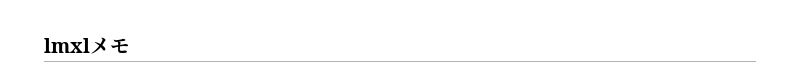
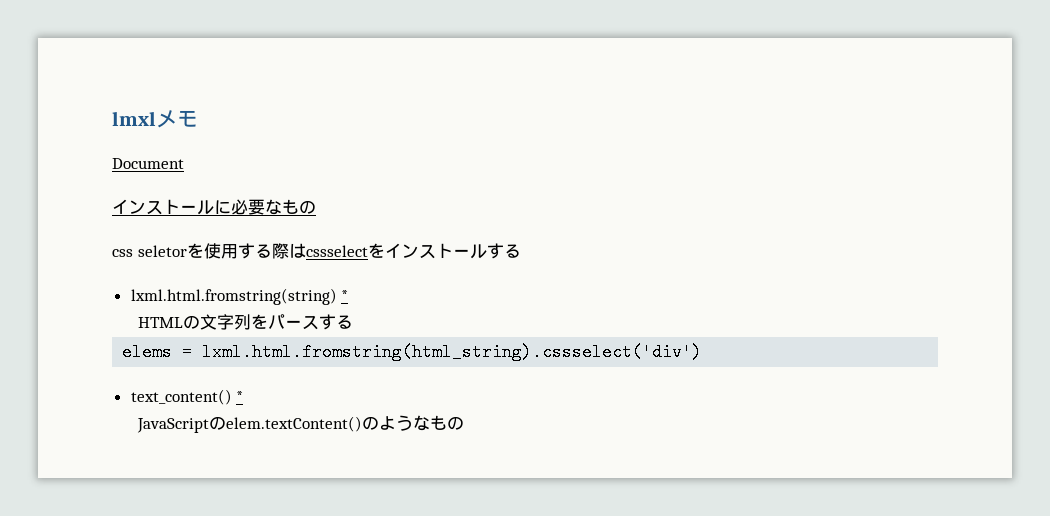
+ Document
+ インストールに必要なもの
+ css seletorを使用する際はcssselectをインストールする
+ lxml.html.fromstring(string) *
+ HTMLの文字列をパースする
+ elems = lxml.html.fromstring(html_string).cssselect('div')
+ text_content() *
+ JavaScriptのelem.textContent()のようなもの

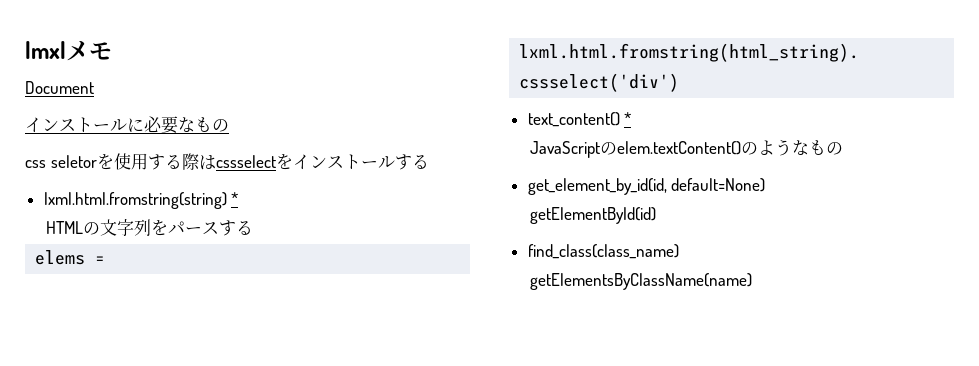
+ get_element_by_id(id, default=None)
+ getElementById(id)
+ find_class(class_name)
+ getElementsByClassName(name)

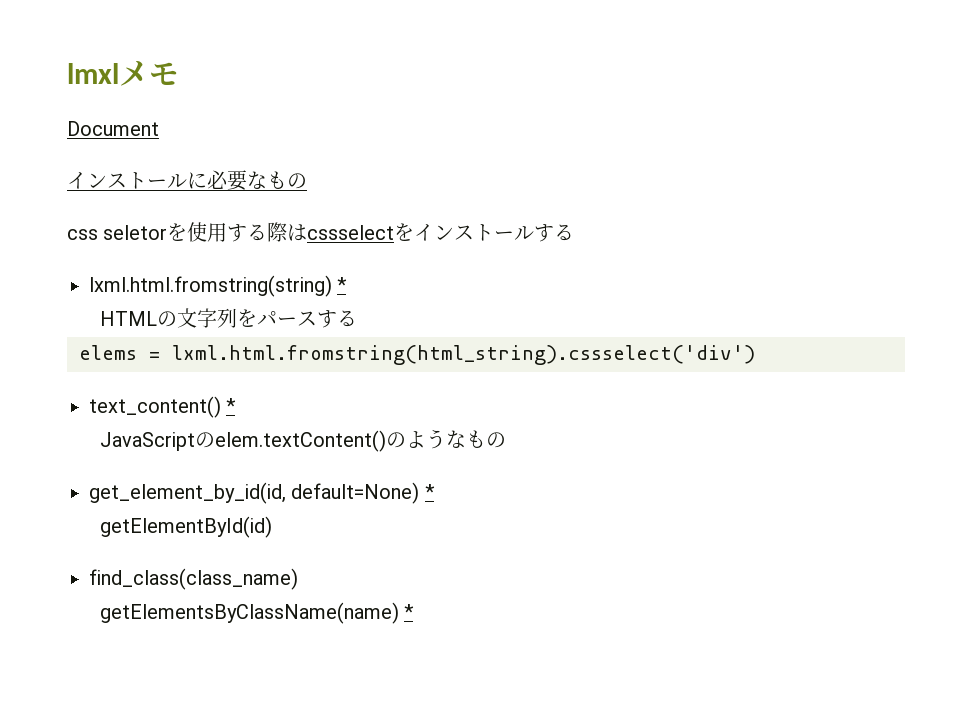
- get_element_by_id(id, default=None)
+ get_element_by_id(id, default=None) *
- getElementsByClassName(name)
+ getElementsByClassName(name) *

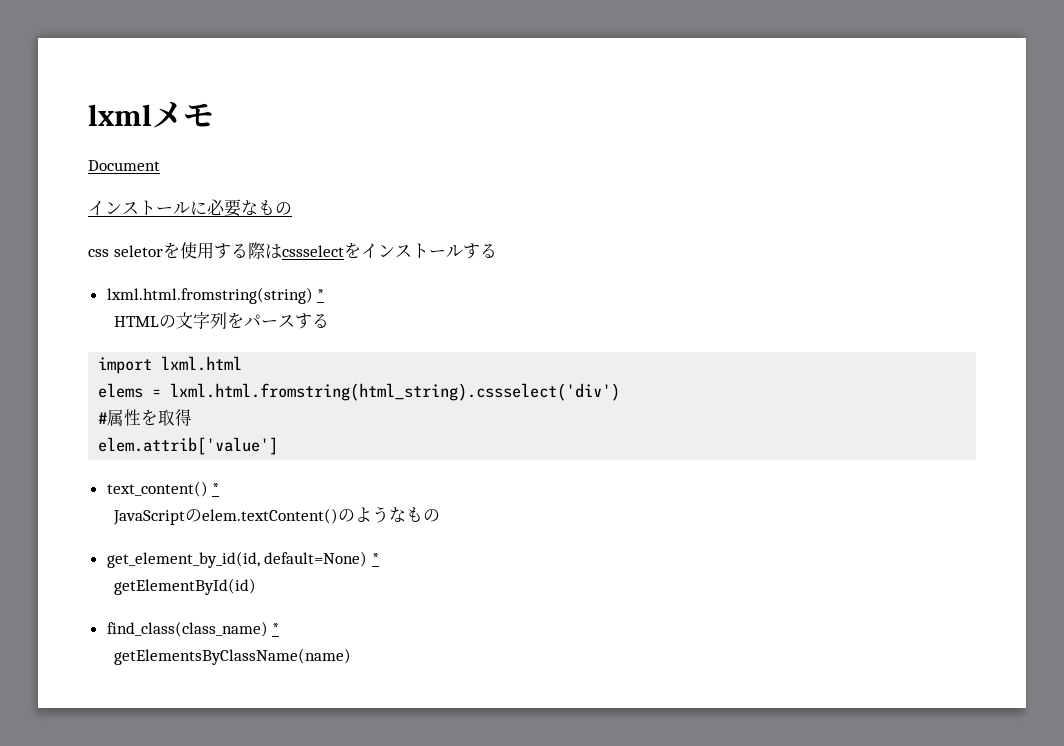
- lmxlメモ
+ lxmlメモ
+ import lxml.html
+ #属性を取得
+ elem.attrib['value']
- find_class(class_name)
+ find_class(class_name) *
- getElementsByClassName(name) *
+ getElementsByClassName(name)

